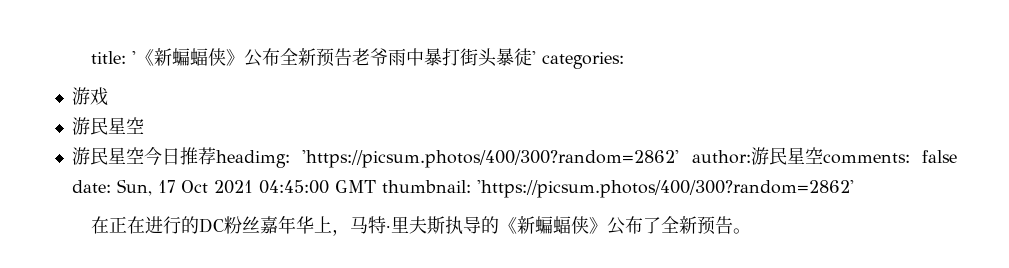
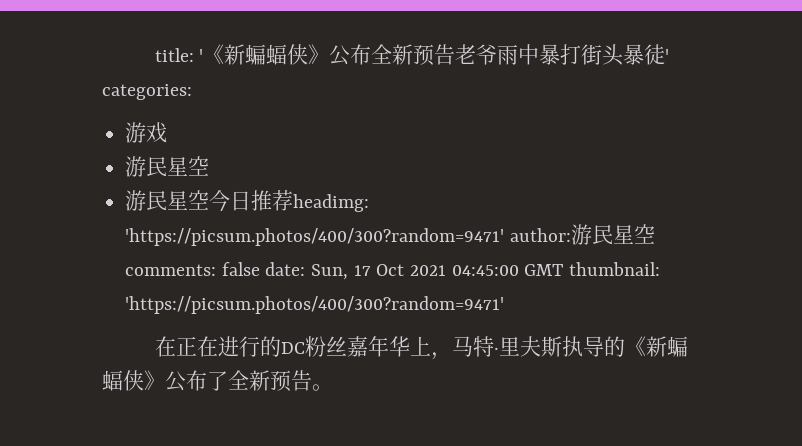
- 游民星空今日推荐headimg: 'https://picsum.photos/400/300?random=2862' author:游民星空comments: false date: Sun, 17 Oct 2021 04:45:00 GMT thumbnail: 'https://picsum.photos/400/300?random=2862'
+ 游民星空今日推荐headimg: 'https://picsum.photos/400/300?random=9471' author:游民星空comments: false date: Sun, 17 Oct 2021 04:45:00 GMT thumbnail: 'https://picsum.photos/400/300?random=9471'

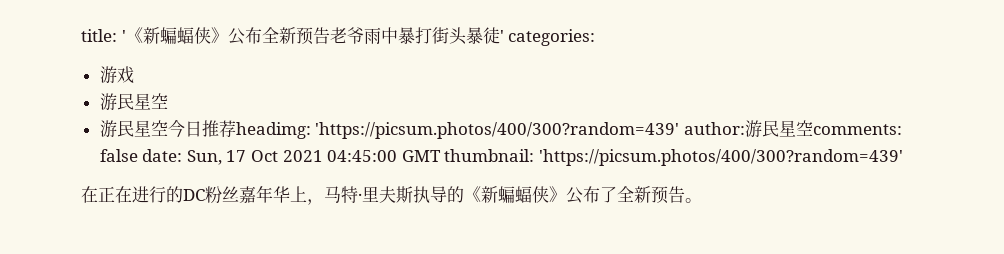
- 游民星空今日推荐headimg: 'https://picsum.photos/400/300?random=9471' author:游民星空comments: false date: Sun, 17 Oct 2021 04:45:00 GMT thumbnail: 'https://picsum.photos/400/300?random=9471'
+ 游民星空今日推荐headimg: 'https://picsum.photos/400/300?random=439' author:游民星空comments: false date: Sun, 17 Oct 2021 04:45:00 GMT thumbnail: 'https://picsum.photos/400/300?random=439'

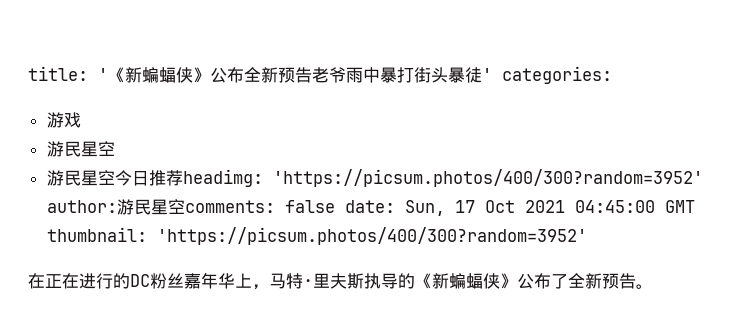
- 游民星空今日推荐headimg: 'https://picsum.photos/400/300?random=439' author:游民星空comments: false date: Sun, 17 Oct 2021 04:45:00 GMT thumbnail: 'https://picsum.photos/400/300?random=439'
+ 游民星空今日推荐headimg: 'https://picsum.photos/400/300?random=3952' author:游民星空comments: false date: Sun, 17 Oct 2021 04:45:00 GMT thumbnail: 'https://picsum.photos/400/300?random=3952'

